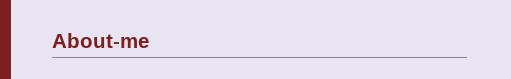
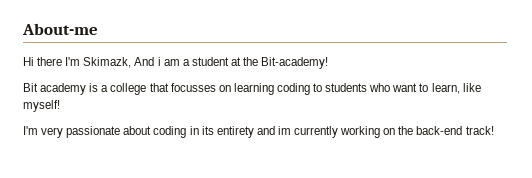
+ Hi there I'm Skimazk, And i am a student at the Bit-academy!
+ Bit academy is a college that focusses on learning coding to students who want to learn, like myself!
+ I'm very passionate about coding in its entirety and im currently working on the back-end track!

